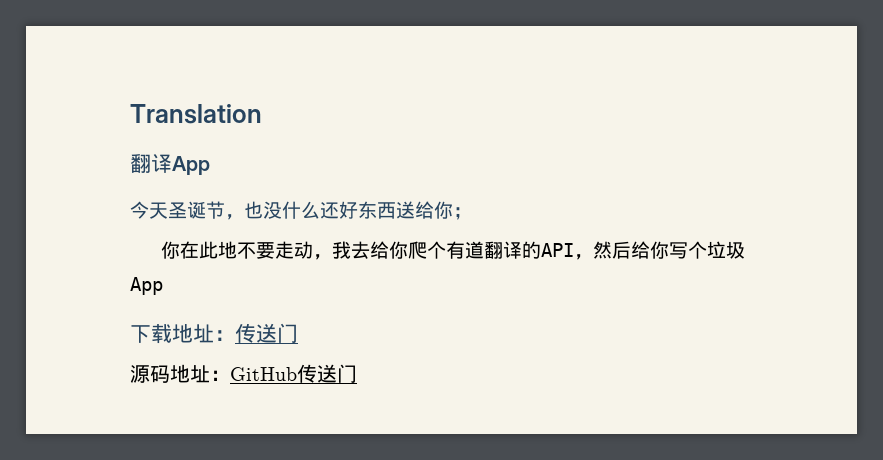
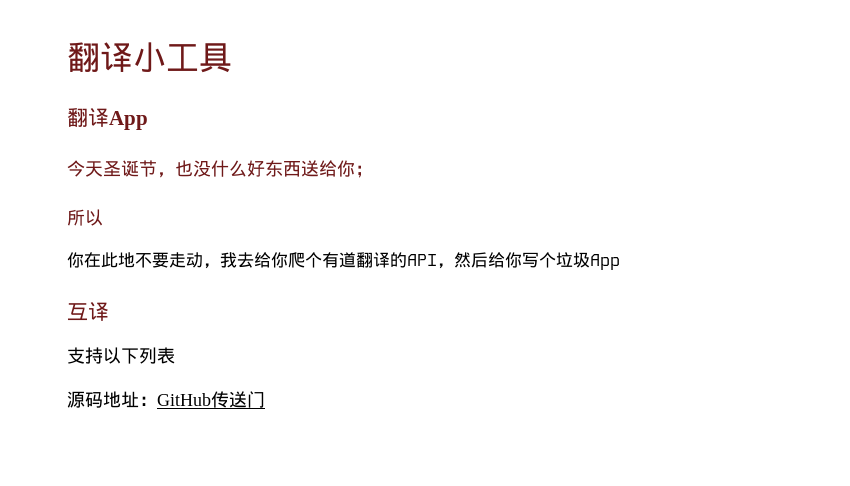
- Translation
+ 翻译小工具
- 今天圣诞节，也没什么还好东西送给你；
+ 今天圣诞节，也没什么好东西送给你；
+ 所以
- 下载地址：传送门
+ 互译
+ 支持以下列表

